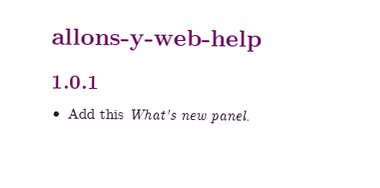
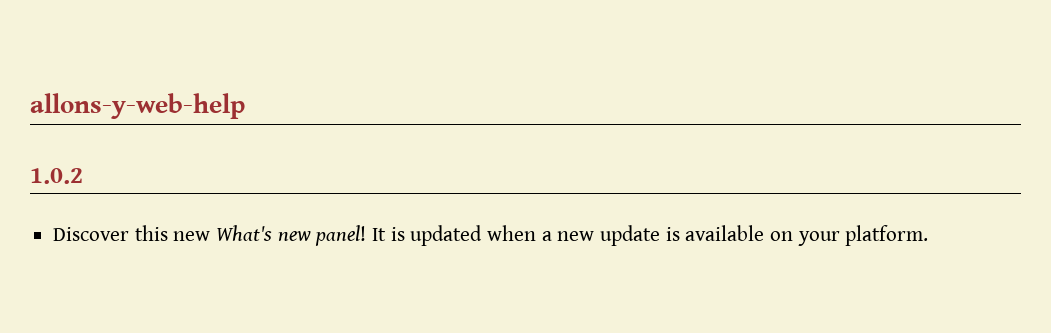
- 1.0.1
- Add this What's new panel.
+ 1.0.2
+ Discover this new What's new panel! It is updated when a new update is available on your platform.

